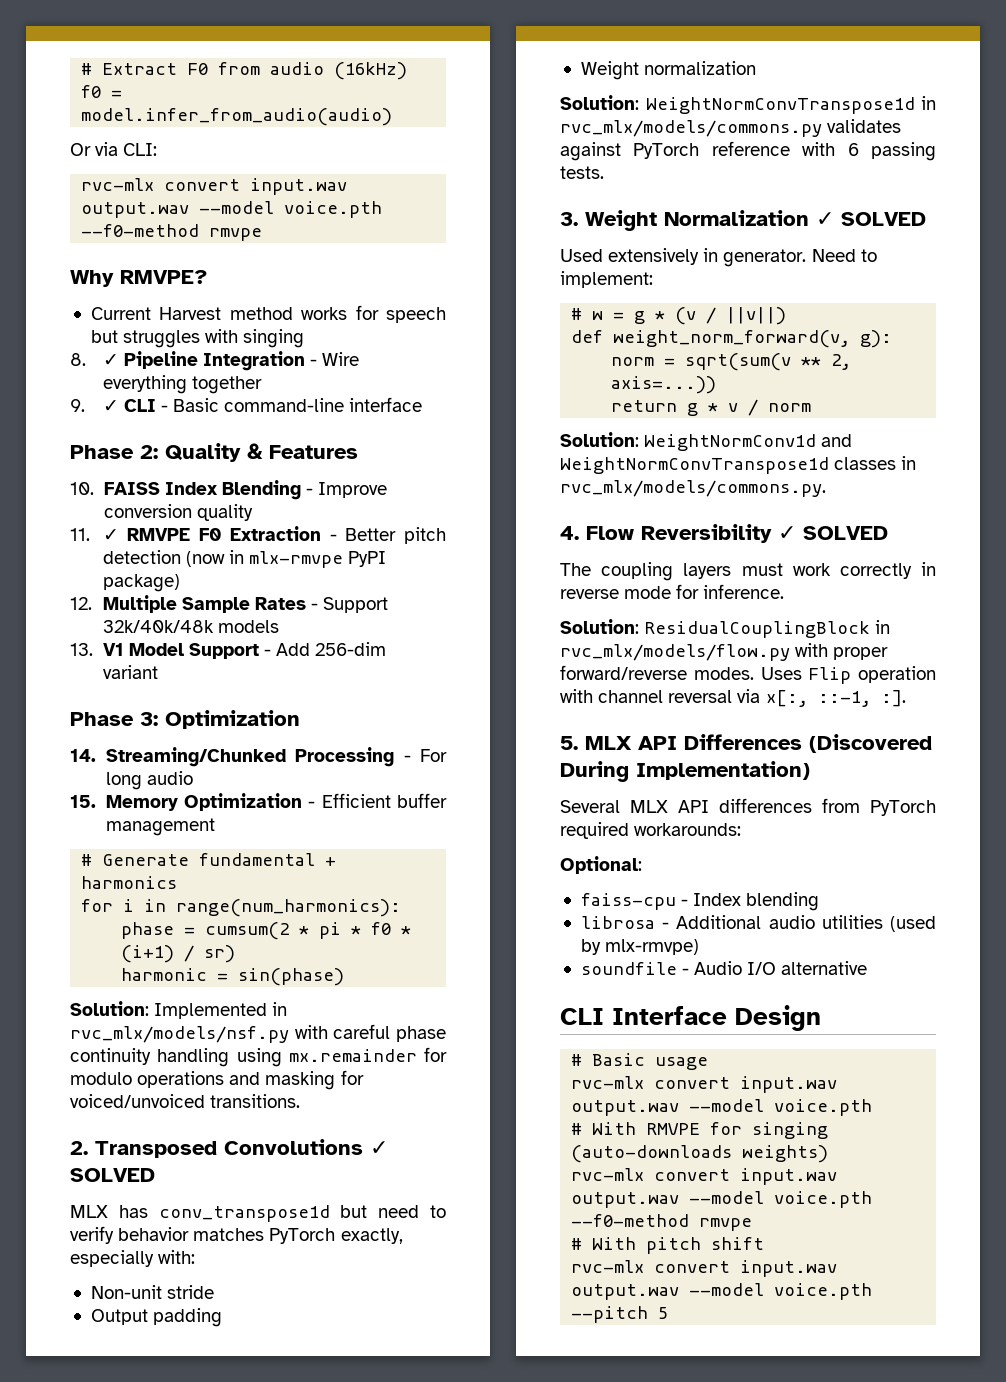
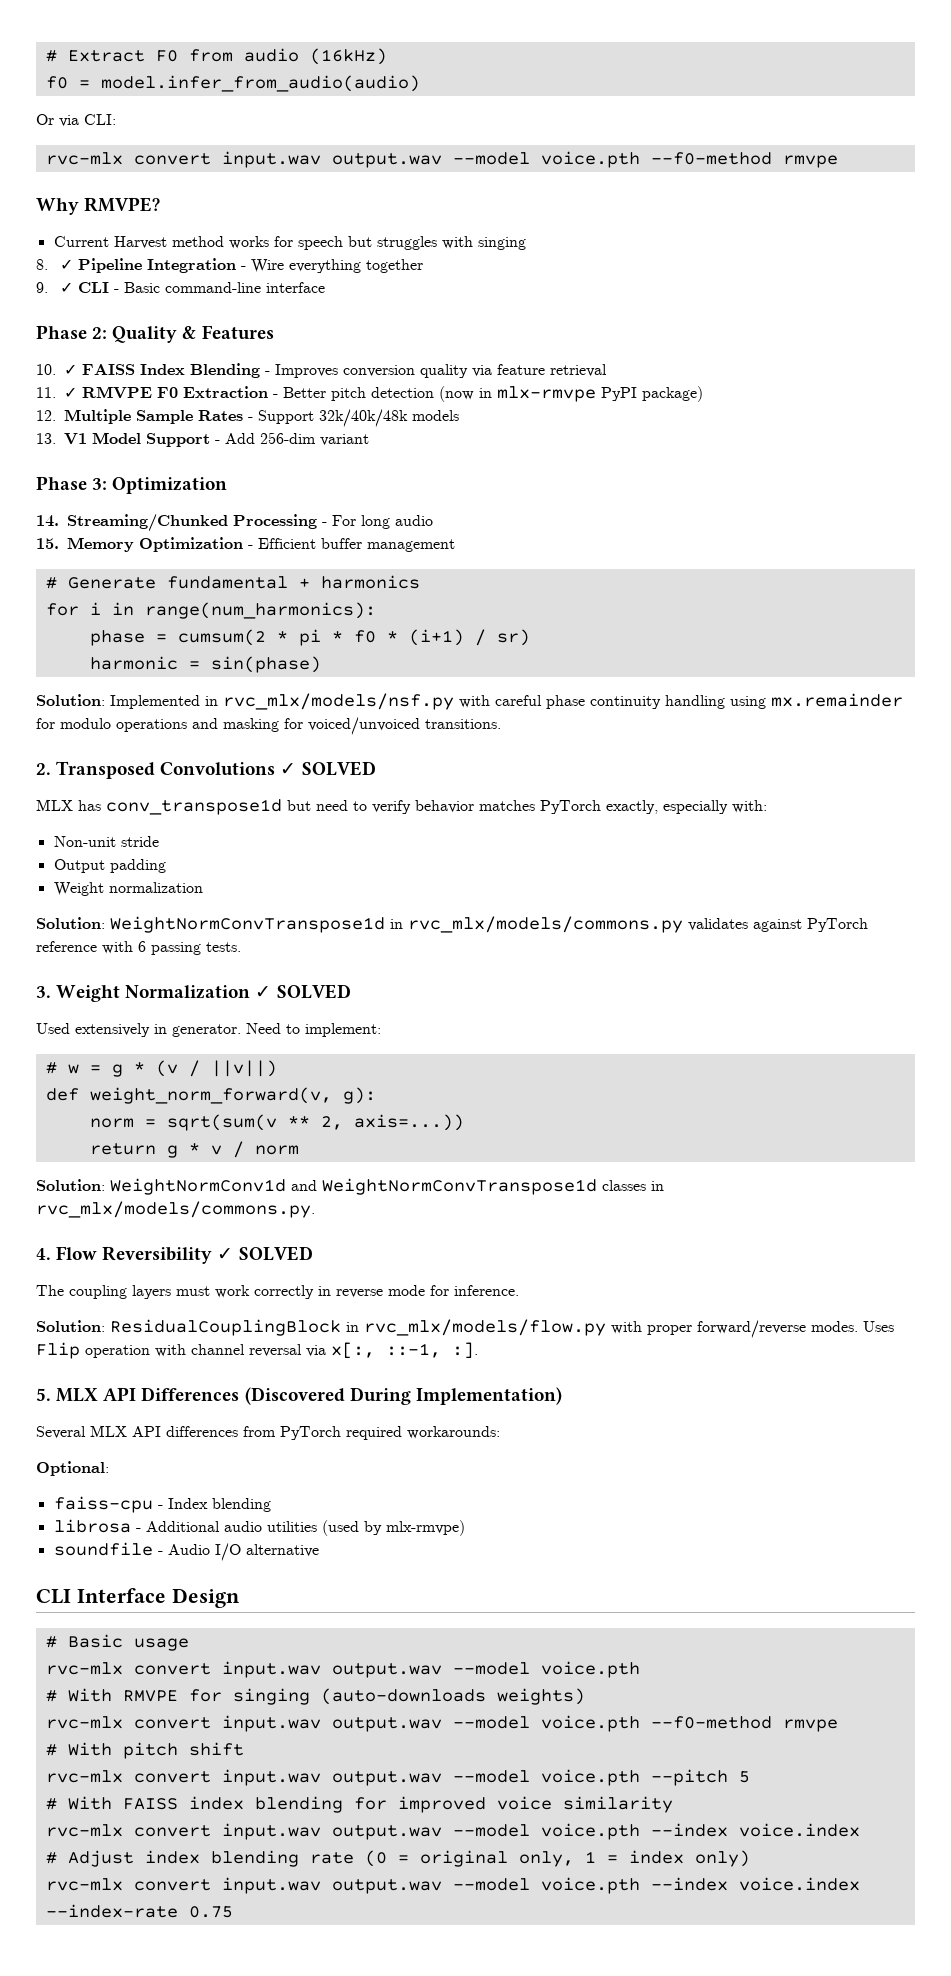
- 10. FAISS Index Blending - Improve conversion quality
+ 10. ✓ FAISS Index Blending - Improves conversion quality via feature retrieval
+ # With FAISS index blending for improved voice similarity
+ rvc-mlx convert input.wav output.wav --model voice.pth --index voice.index
+ # Adjust index blending rate (0 = original only, 1 = index only)
+ rvc-mlx convert input.wav output.wav --model voice.pth --index voice.index --index-rate 0.75

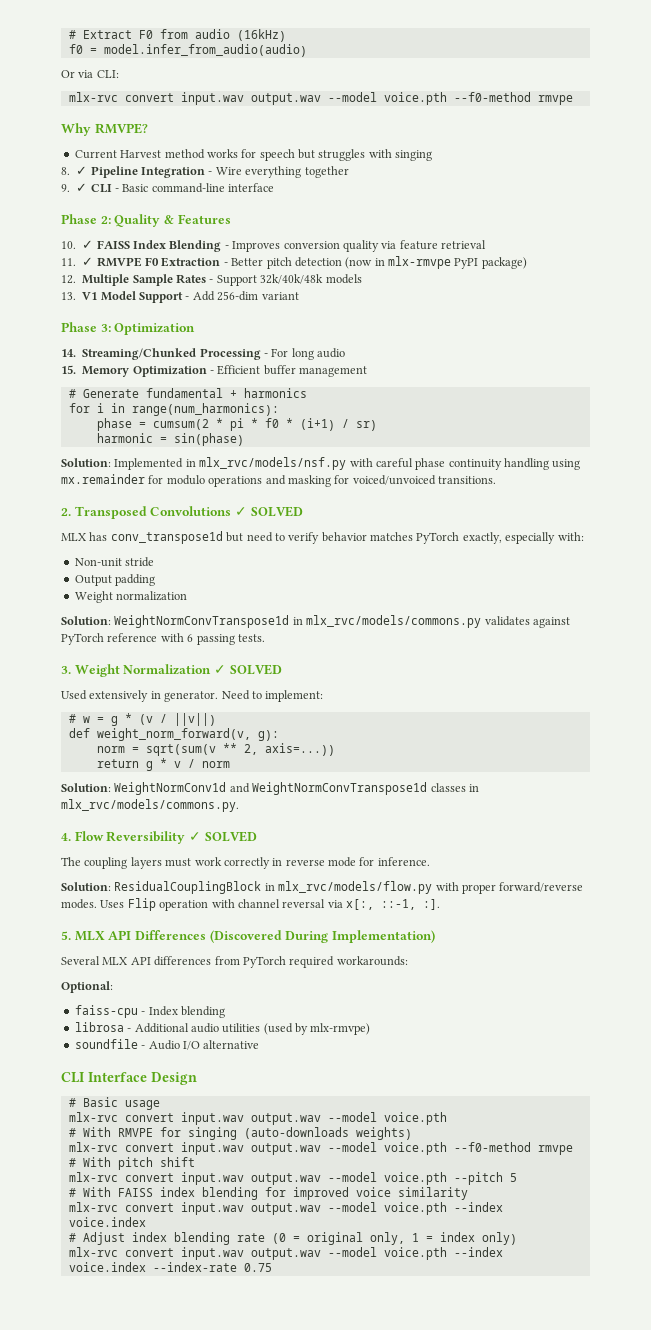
  Or via CLI:
- rvc-mlx convert input.wav output.wav --model voice.pth --f0-method rmvpe
+ mlx-rvc convert input.wav output.wav --model voice.pth --f0-method rmvpe
- Solution: Implemented in rvc_mlx/models/nsf.py with careful phase continuity handling using mx.remainder for modulo operations and masking for voiced/unvoiced transitions.
+ Solution: Implemented in mlx_rvc/models/nsf.py with careful phase continuity handling using mx.remainder for modulo operations and masking for voiced/unvoiced transitions.
- Solution: WeightNormConvTranspose1d in rvc_mlx/models/commons.py validates against PyTorch reference with 6 passing tests.
+ Solution: WeightNormConvTranspose1d in mlx_rvc/models/commons.py validates against PyTorch reference with 6 passing tests.
- Solution: WeightNormConv1d and WeightNormConvTranspose1d classes in rvc_mlx/models/commons.py.
+ Solution: WeightNormConv1d and WeightNormConvTranspose1d classes in mlx_rvc/models/commons.py.
- Solution: ResidualCouplingBlock in rvc_mlx/models/flow.py with proper forward/reverse modes.
+ Solution: ResidualCouplingBlock in mlx_rvc/models/flow.py with proper forward/reverse modes.
  # Basic usage
- rvc-mlx convert input.wav output.wav --model voice.pth
+ mlx-rvc convert input.wav output.wav --model voice.pth
  # With RMVPE for singing (auto-downloads weights)
- rvc-mlx convert input.wav output.wav --model voice.pth --f0-method rmvpe
+ mlx-rvc convert input.wav output.wav --model voice.pth --f0-method rmvpe
- rvc-mlx convert input.wav output.wav --model voice.pth --pitch 5
+ mlx-rvc convert input.wav output.wav --model voice.pth --pitch 5
  # With FAISS index blending for improved voice similarity
- rvc-mlx convert input.wav output.wav --model voice.pth --index voice.index
+ mlx-rvc convert input.wav output.wav --model voice.pth --index voice.index
- rvc-mlx convert input.wav output.wav --model voice.pth --index voice.index --index-rate 0.75
+ mlx-rvc convert input.wav output.wav --model voice.pth --index voice.index --index-rate 0.75

